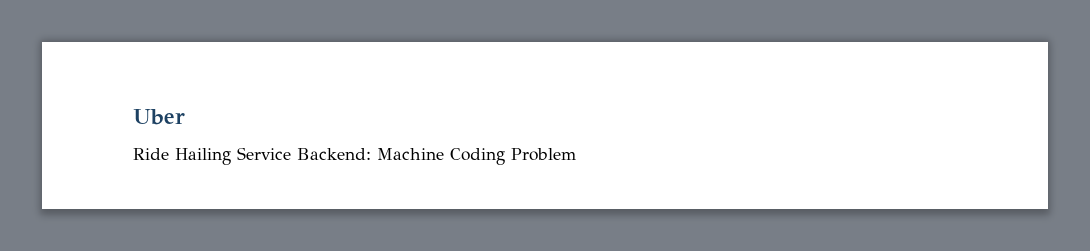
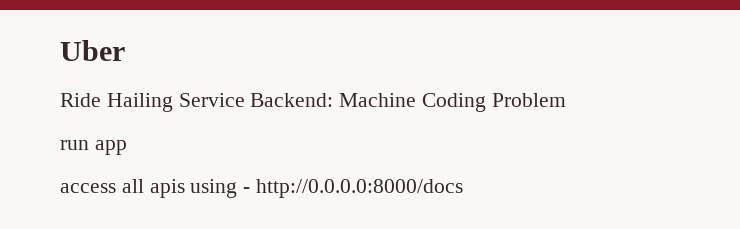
+ run app
+ access all apis using - http://0.0.0.0:8000/docs

